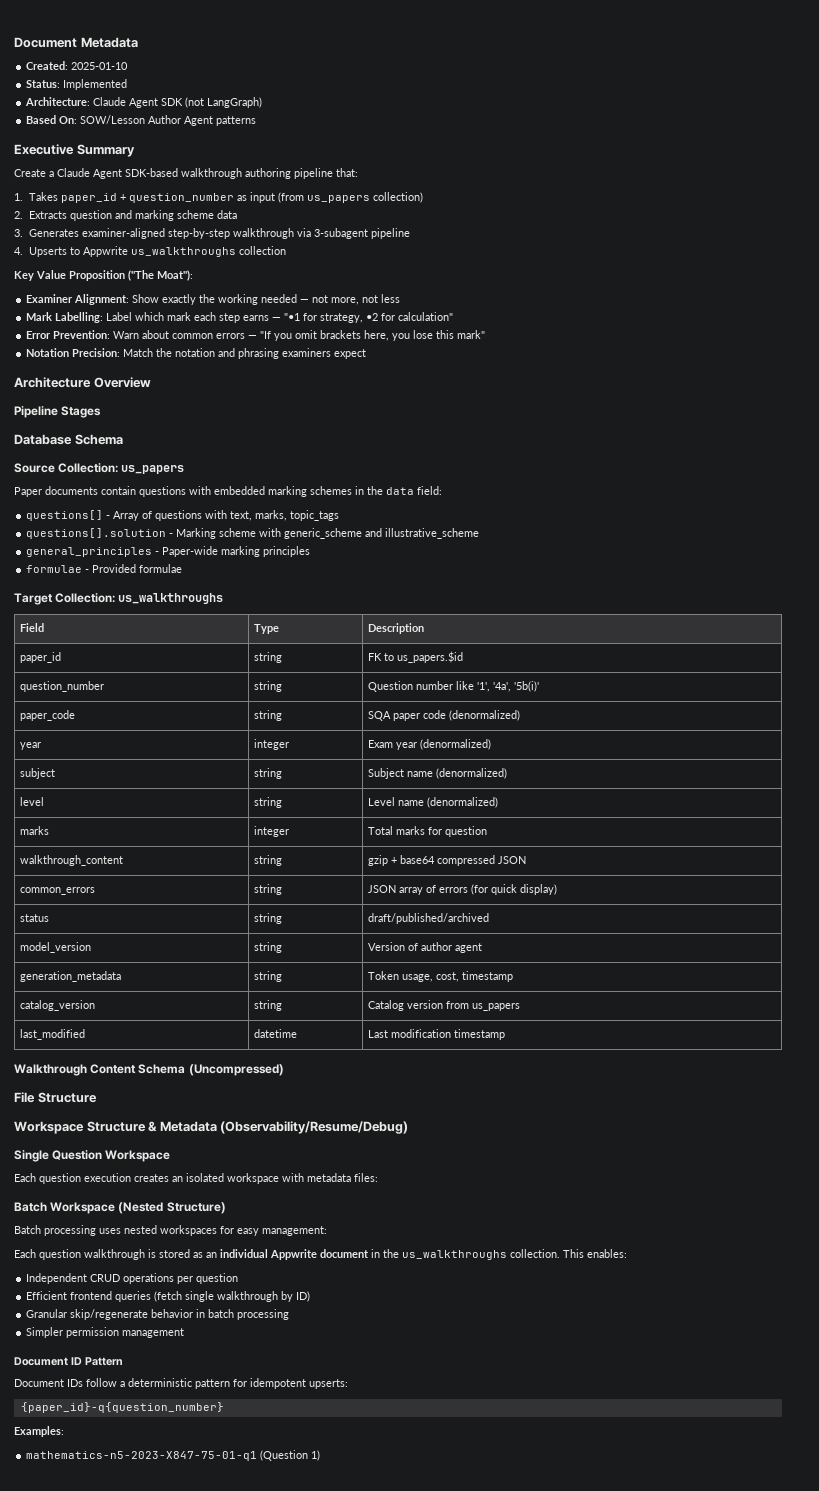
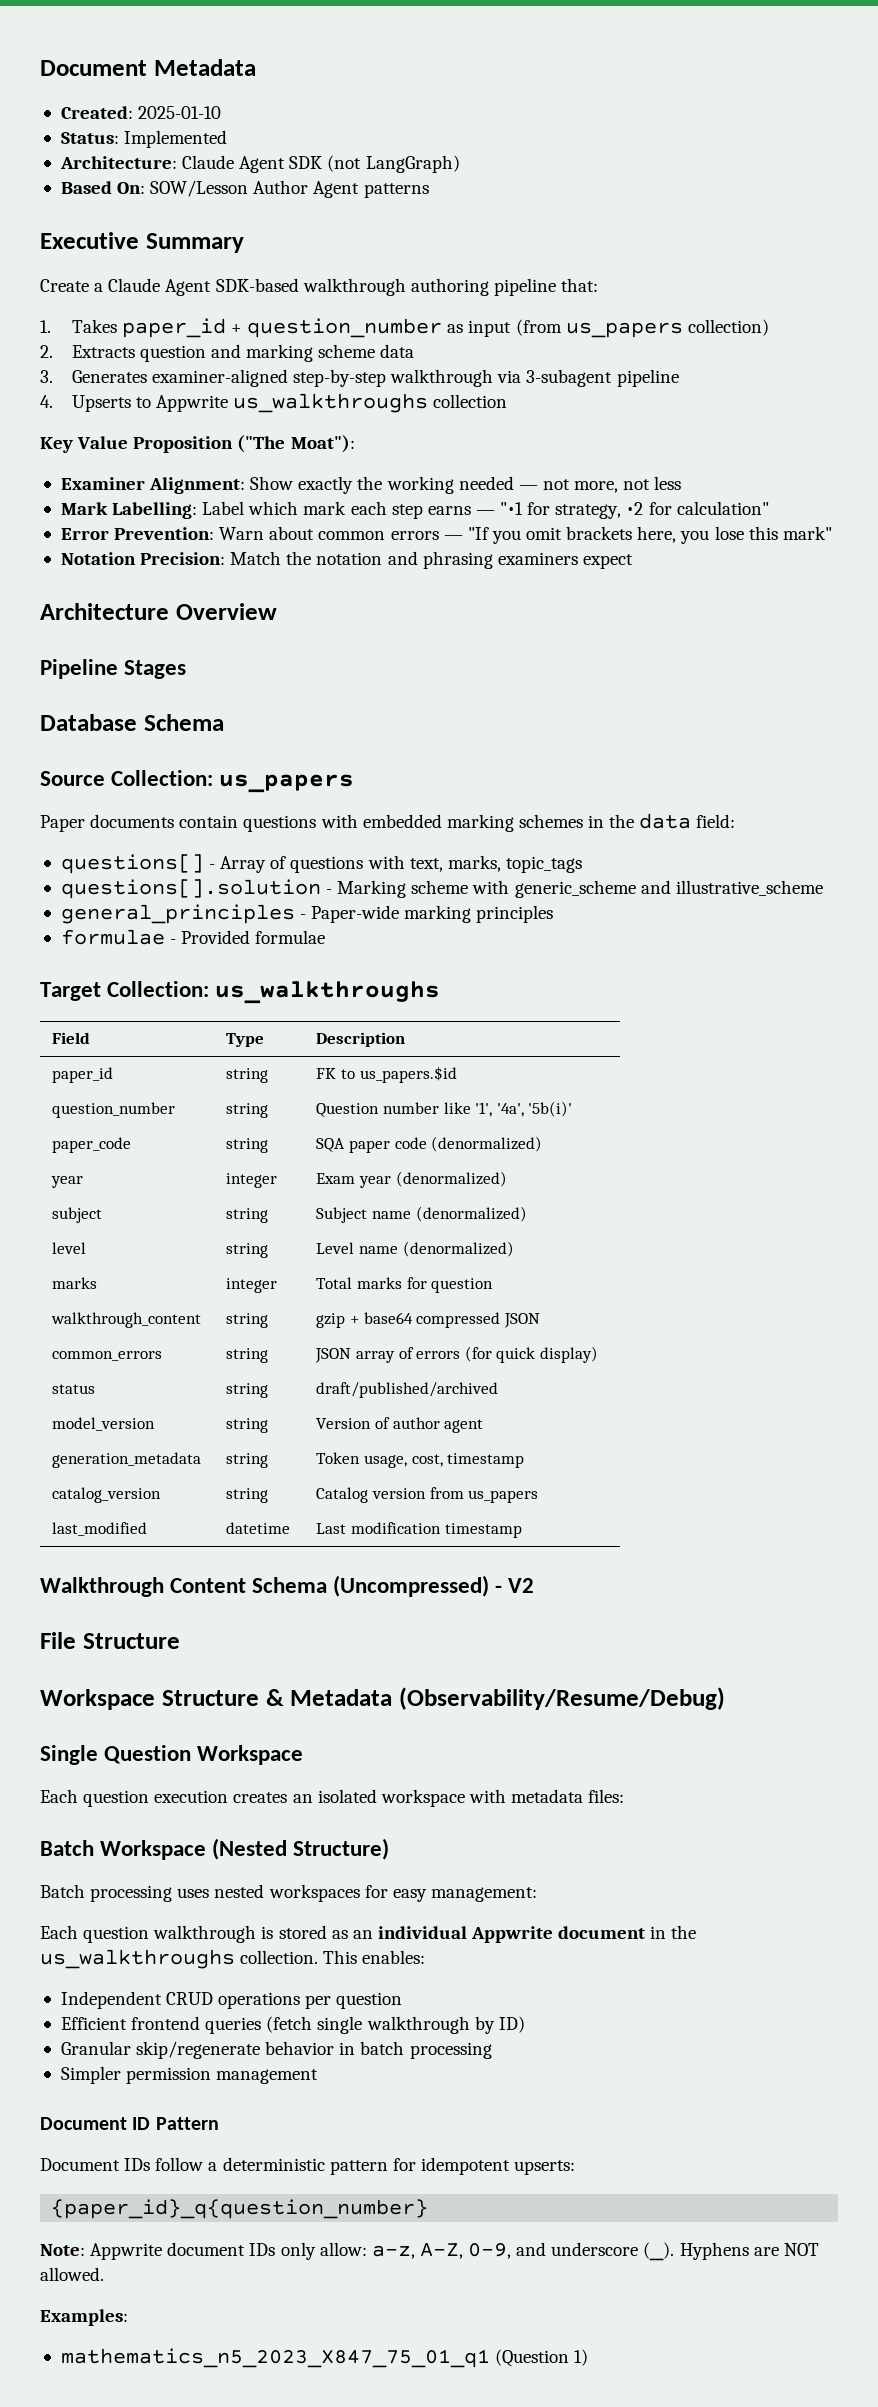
- Walkthrough Content Schema (Uncompressed)
+ Walkthrough Content Schema (Uncompressed) - V2
- {paper_id}-q{question_number}
+ {paper_id}_q{question_number}
+ Note: Appwrite document IDs only allow: a-z, A-Z, 0-9, and underscore (_). Hyphens are NOT allowed.
- mathematics-n5-2023-X847-75-01-q1 (Question 1)
+ mathematics_n5_2023_X847_75_01_q1 (Question 1)

